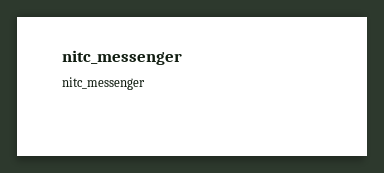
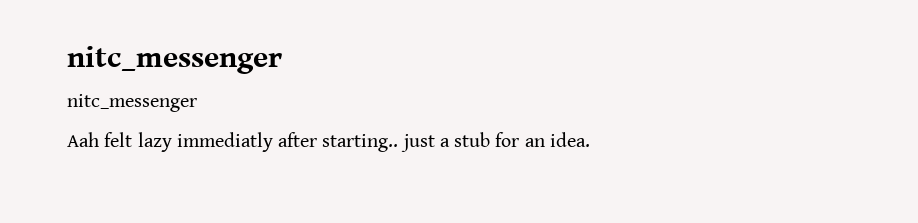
+ Aah felt lazy immediatly after starting.. just a stub for an idea.

